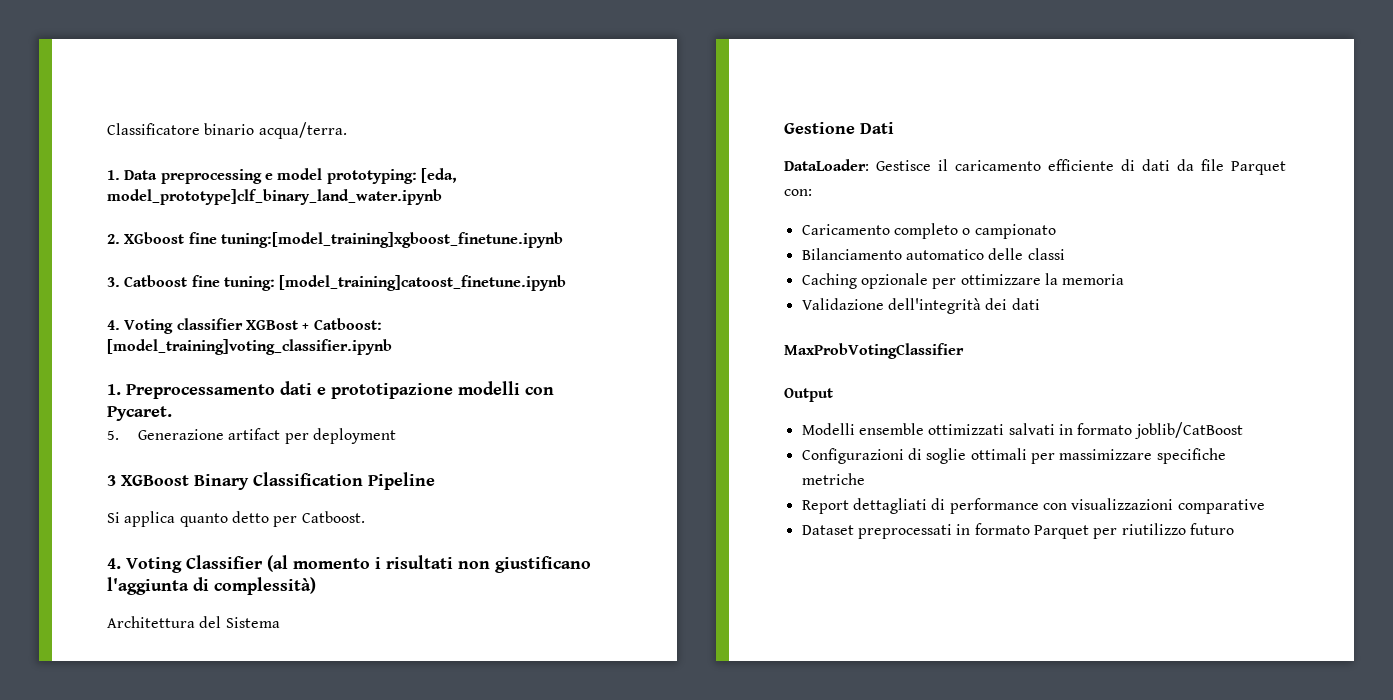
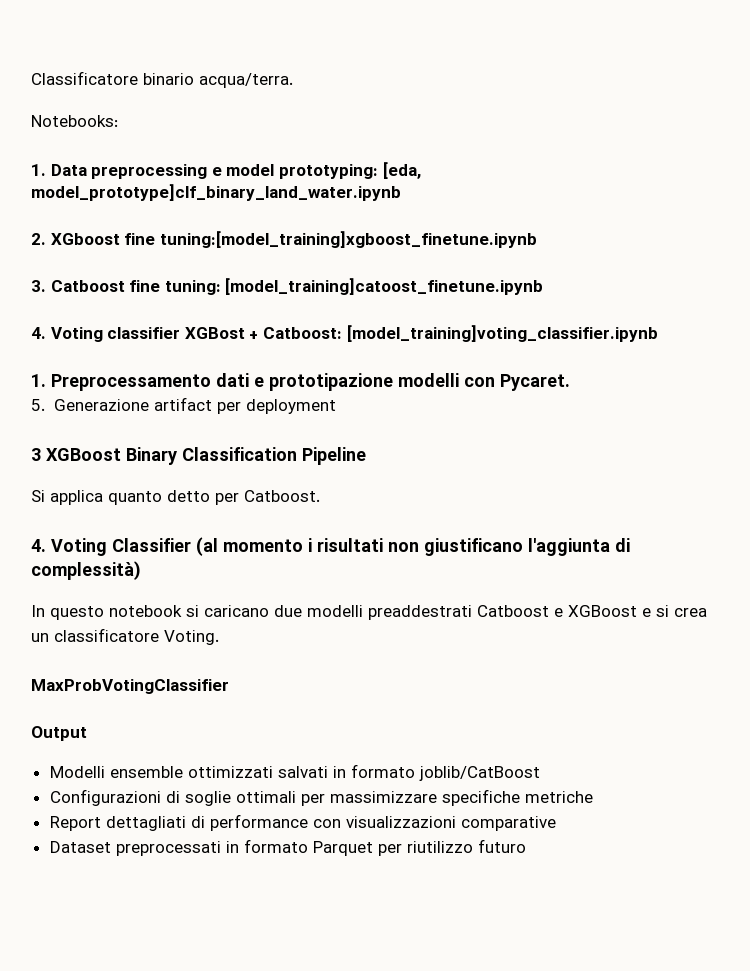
+ Notebooks:
- Architettura del Sistema
- Gestione Dati
- DataLoader: Gestisce il caricamento efficiente di dati da file Parquet con:
- Caricamento completo o campionato
- Bilanciamento automatico delle classi
- Caching opzionale per ottimizzare la memoria
- Validazione dell'integrità dei dati
+ In questo notebook si caricano due modelli preaddestrati Catboost e XGBoost e si crea un classificatore Voting.

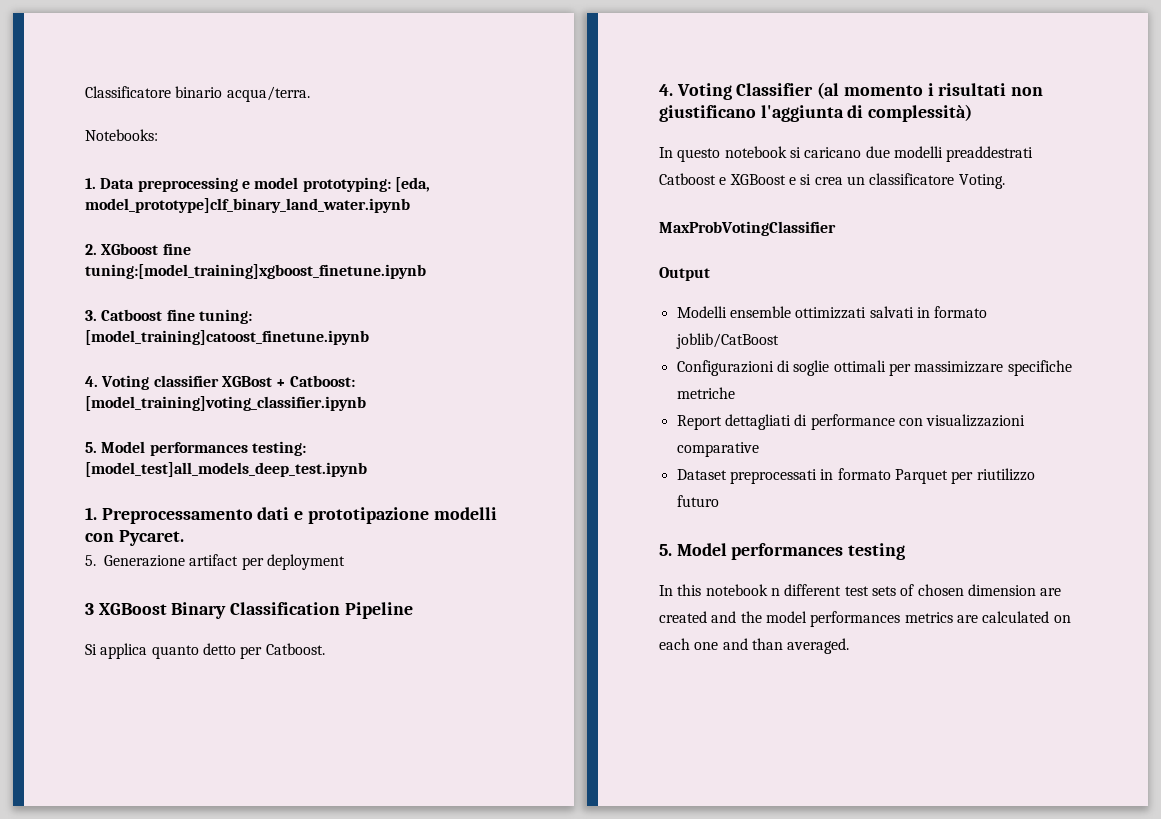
+ 5. Model performances testing: [model_test]all_models_deep_test.ipynb
+ 5. Model performances testing
+ In this notebook n different test sets of chosen dimension are created and the model performances metrics are calculated on each one and than averaged.

